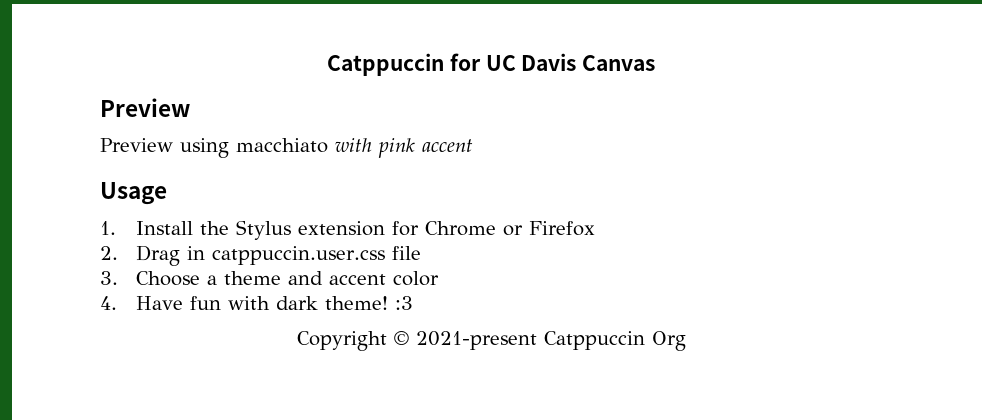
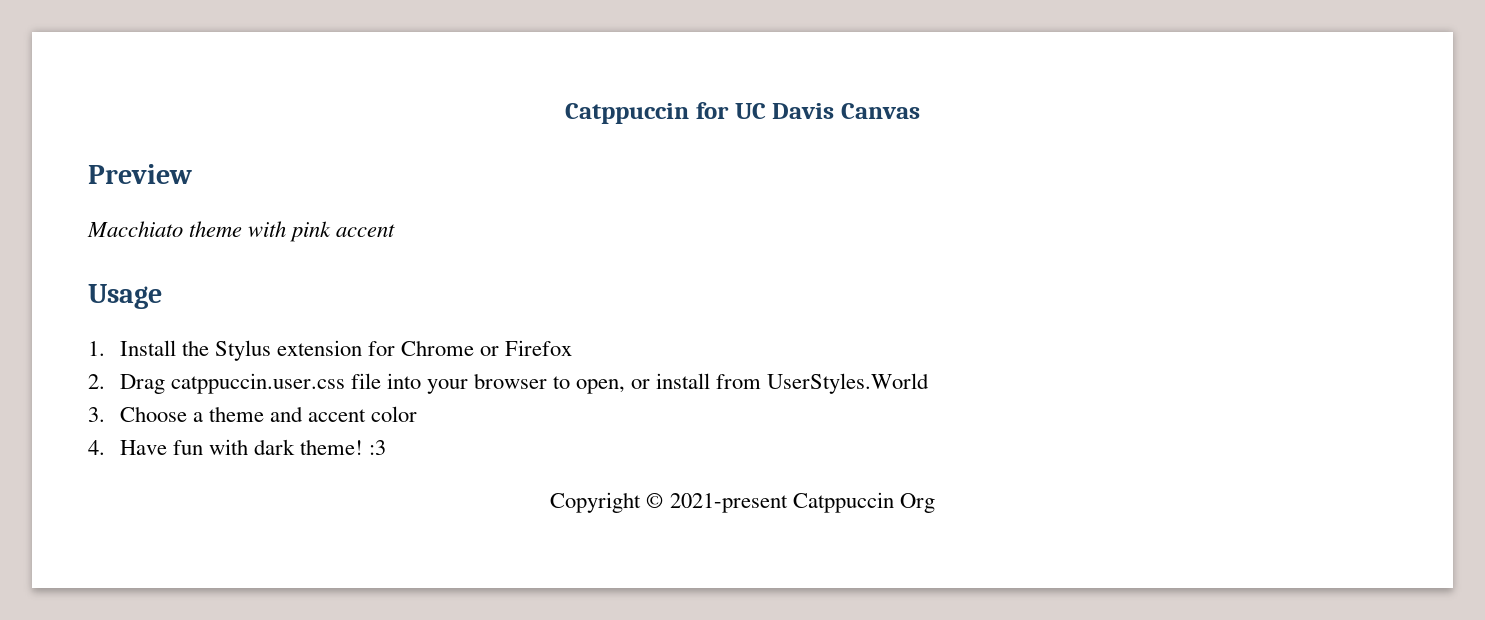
- Preview using macchiato with pink accent
+ Macchiato theme with pink accent
- 2. Drag in catppuccin.user.css file
+ 2. Drag catppuccin.user.css file into your browser to open, or install from UserStyles.World

